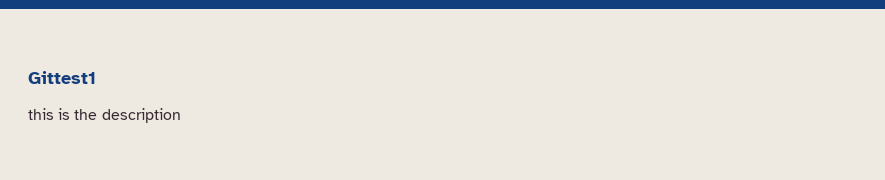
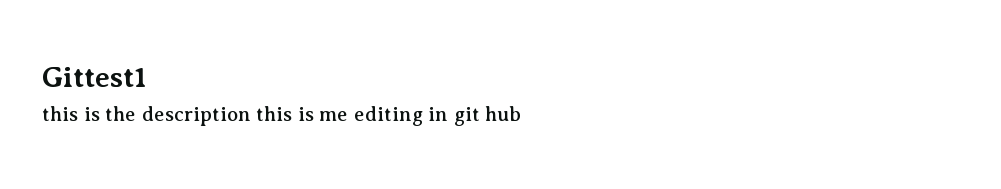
- this is the description
+ this is the description this is me editing in git hub

